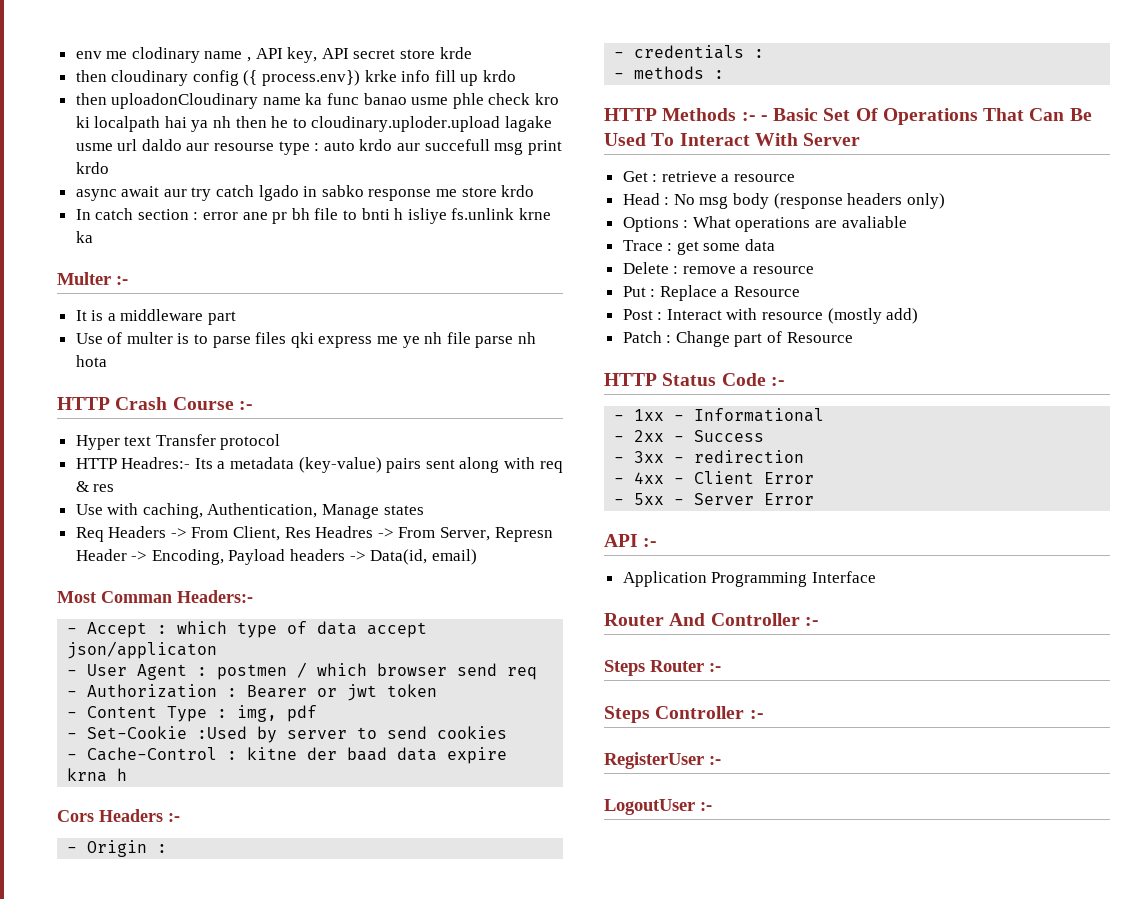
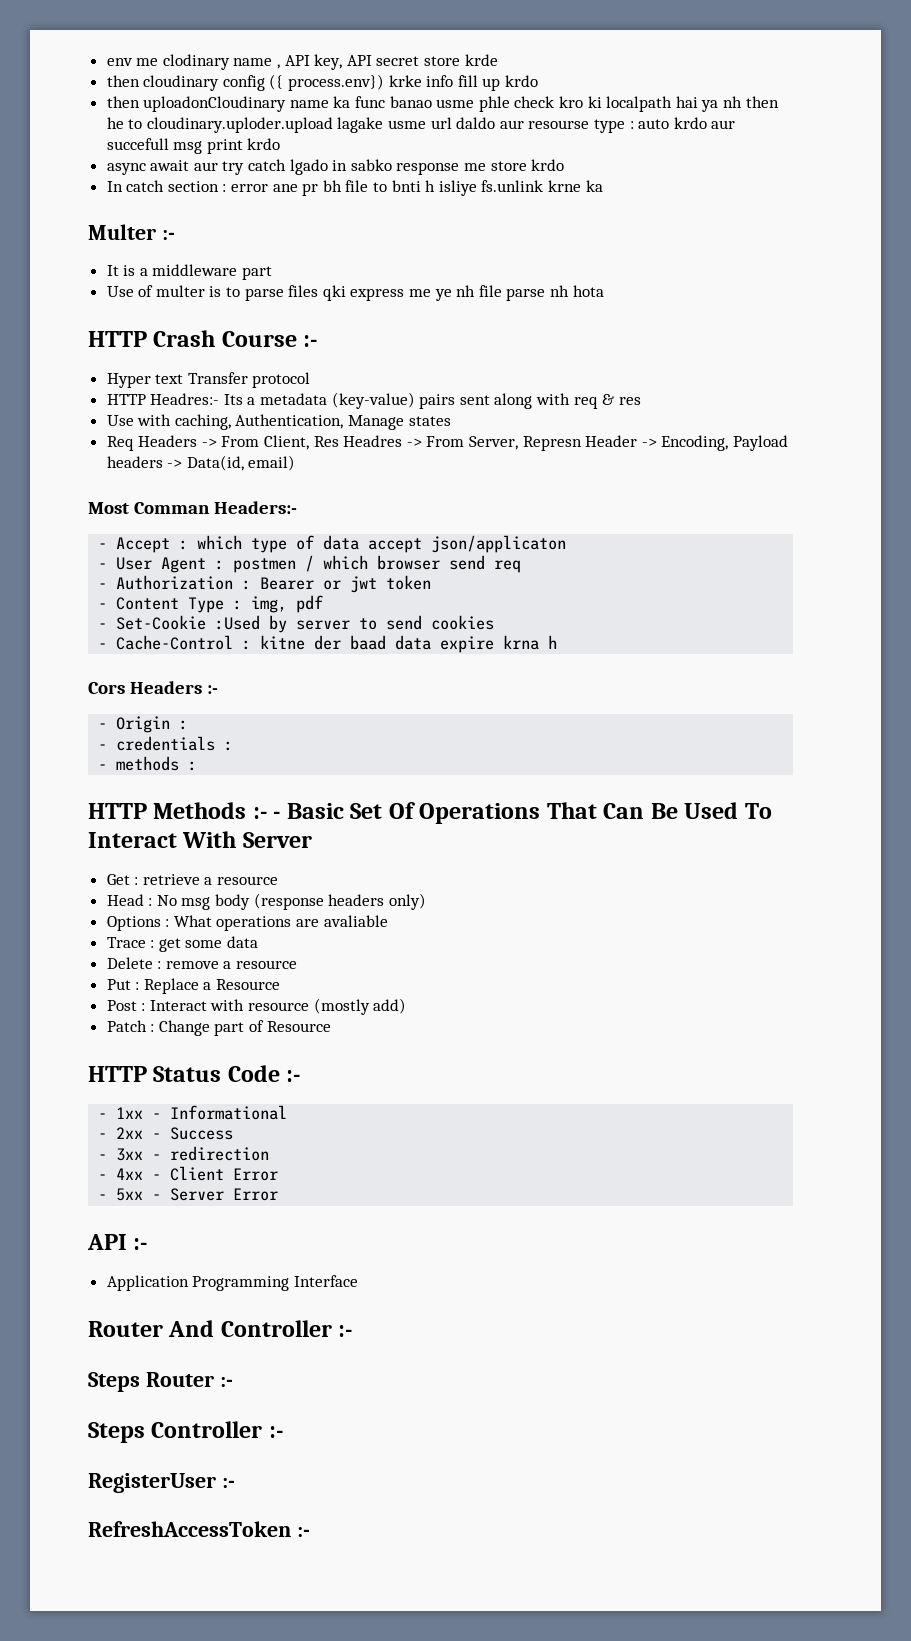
- LogoutUser :-
+ RefreshAccessToken :-

